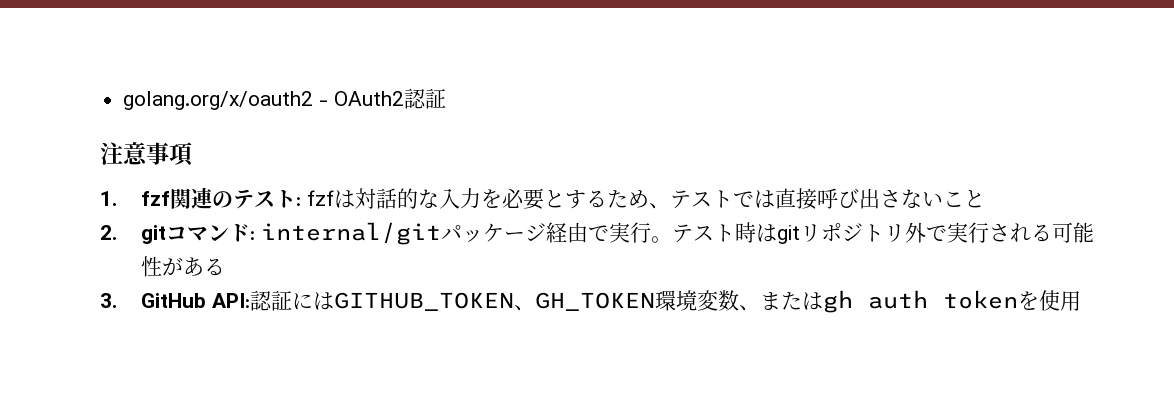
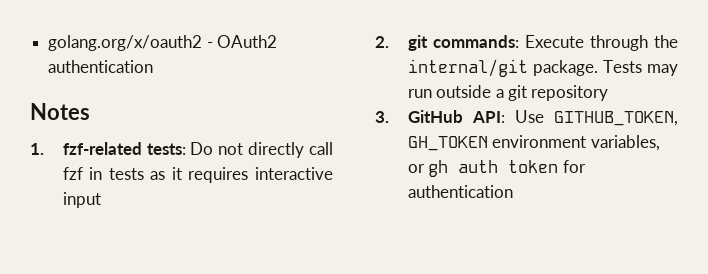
- golang.org/x/oauth2 - OAuth2認証
- 注意事項
- 1. fzf関連のテスト: fzfは対話的な入力を必要とするため、テストでは直接呼び出さないこと
- 2. gitコマンド: internal/gitパッケージ経由で実行。テスト時はgitリポジトリ外で実行される可能性がある
- 3. GitHub API:認証にはGITHUB_TOKEN、GH_TOKEN環境変数、またはgh auth tokenを使用
+ golang.org/x/oauth2 - OAuth2 authentication
+ Notes
+ 1. fzf-related tests: Do not directly call fzf in tests as it requires interactive input
+ 2. git commands: Execute through the internal/git package. Tests may run outside a git repository
+ 3. GitHub API: Use GITHUB_TOKEN, GH_TOKEN environment variables, or gh auth token for authentication

